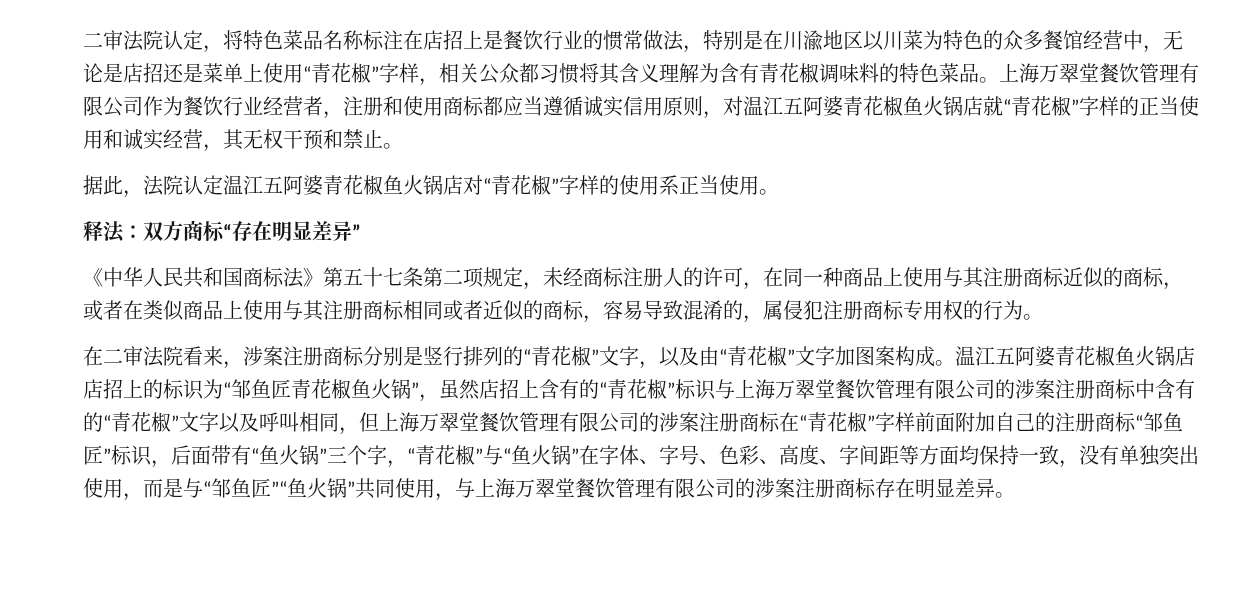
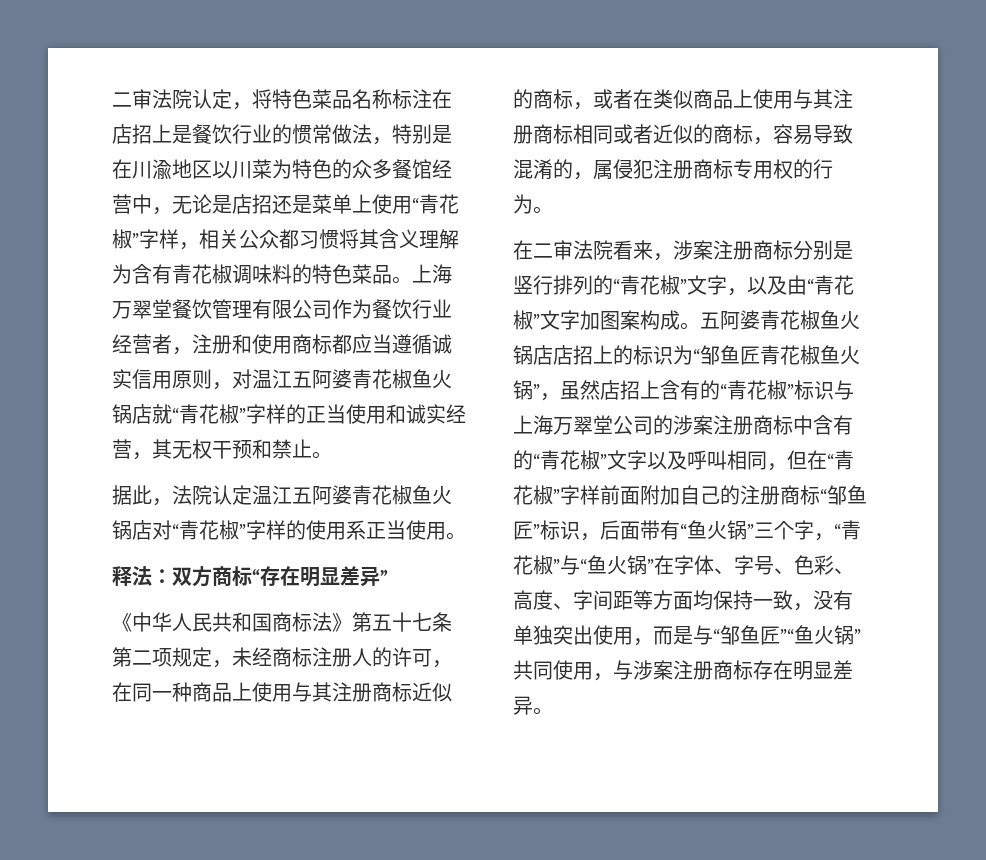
- 温江五阿婆青花椒鱼火锅店店招上的标识为“邹鱼匠青花椒鱼火锅”，虽然店招上含有的“青花椒”标识与上海万翠堂餐饮管理有限公司的涉案注册商标中含有的“青花椒”文字以及呼叫相同，但上海万翠堂餐饮管理有限公司的涉案注册商标在“青花椒”字样前面附加自己的注册商标“邹鱼匠”标识，后面带有“鱼火锅”三个字，“青花椒”与“鱼火锅”在字体、字号、色彩、高度、字间距等方面均保持一致，没有单独突出使用，而是与“邹鱼匠”“鱼火锅”共同使用，与上海万翠堂餐饮管理有限公司的涉案注册商标存在明显差异。
+ 五阿婆青花椒鱼火锅店店招上的标识为“邹鱼匠青花椒鱼火锅”，虽然店招上含有的“青花椒”标识与上海万翠堂公司的涉案注册商标中含有的“青花椒”文字以及呼叫相同，但在“青花椒”字样前面附加自己的注册商标“邹鱼匠”标识，后面带有“鱼火锅”三个字，“青花椒”与“鱼火锅”在字体、字号、色彩、高度、字间距等方面均保持一致，没有单独突出使用，而是与“邹鱼匠”“鱼火锅”共同使用，与涉案注册商标存在明显差异。

